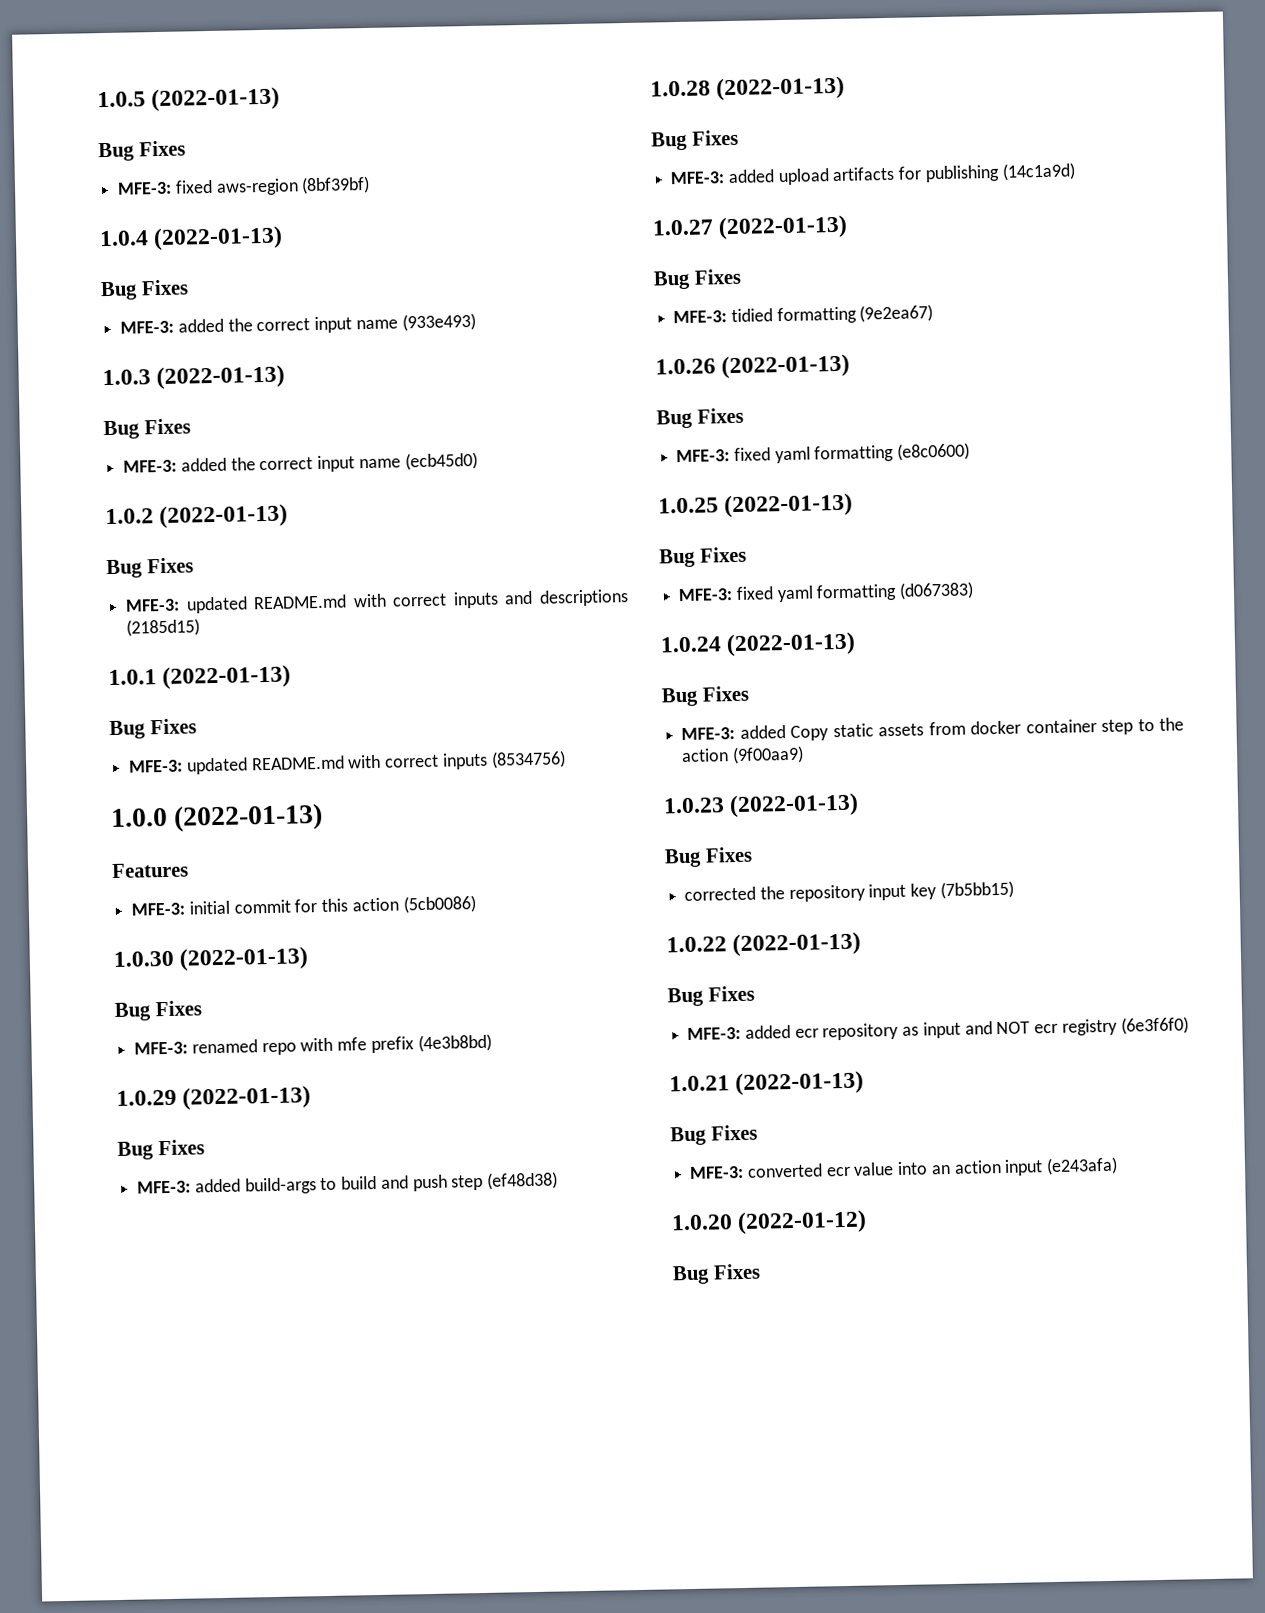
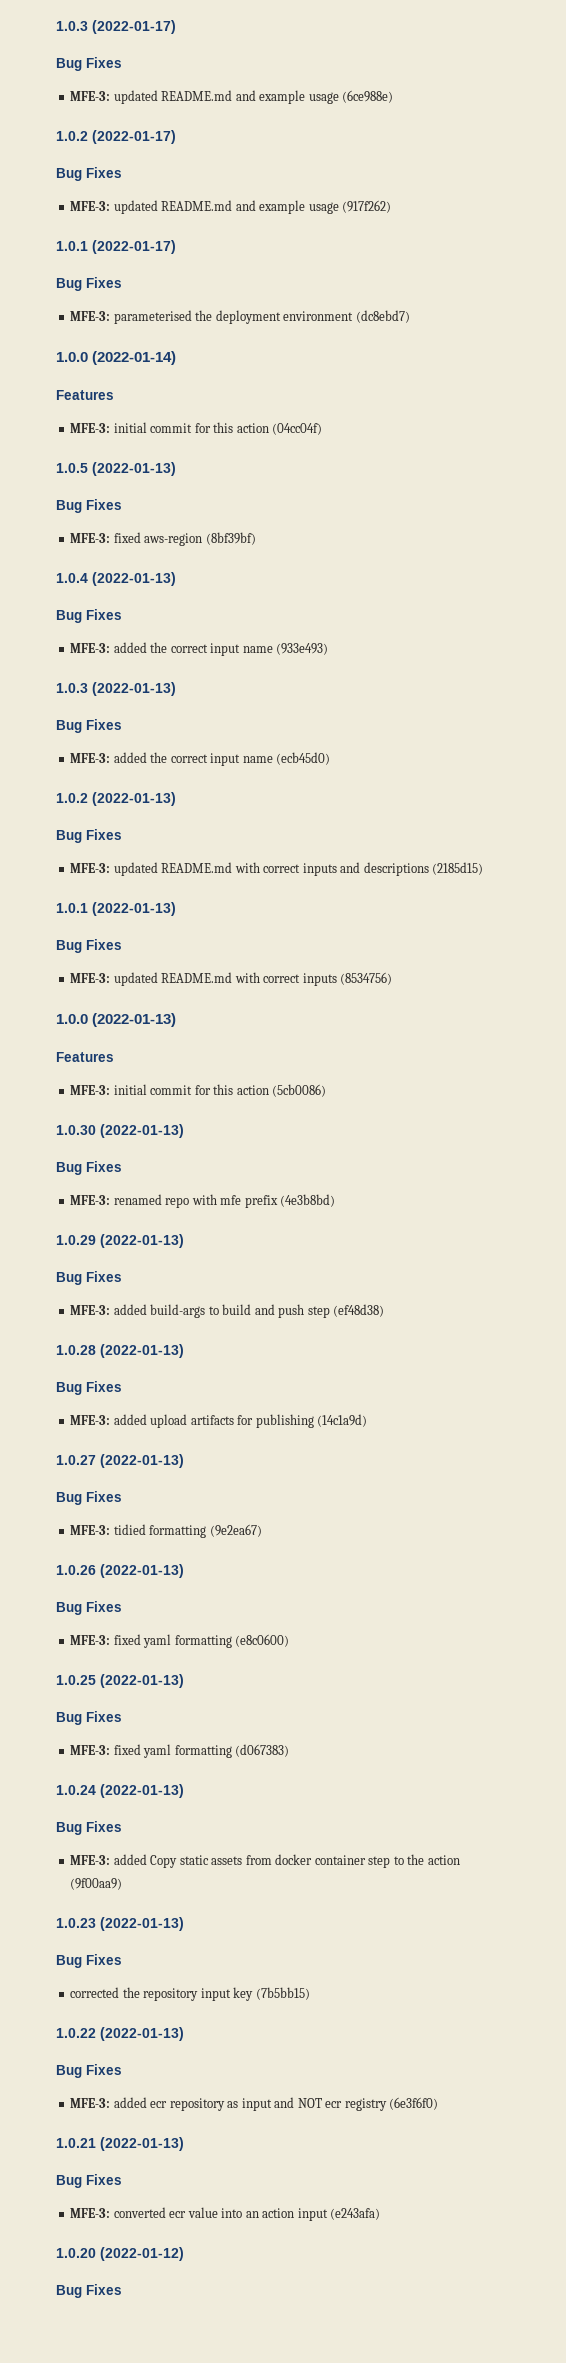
+ 1.0.3 (2022-01-17)
+ Bug Fixes
+ MFE-3: updated README.md and example usage (6ce988e)
+ 1.0.2 (2022-01-17)
+ Bug Fixes
+ MFE-3: updated README.md and example usage (917f262)
+ 1.0.1 (2022-01-17)
+ Bug Fixes
+ MFE-3: parameterised the deployment environment (dc8ebd7)
+ 1.0.0 (2022-01-14)
+ Features
+ MFE-3: initial commit for this action (04cc04f)

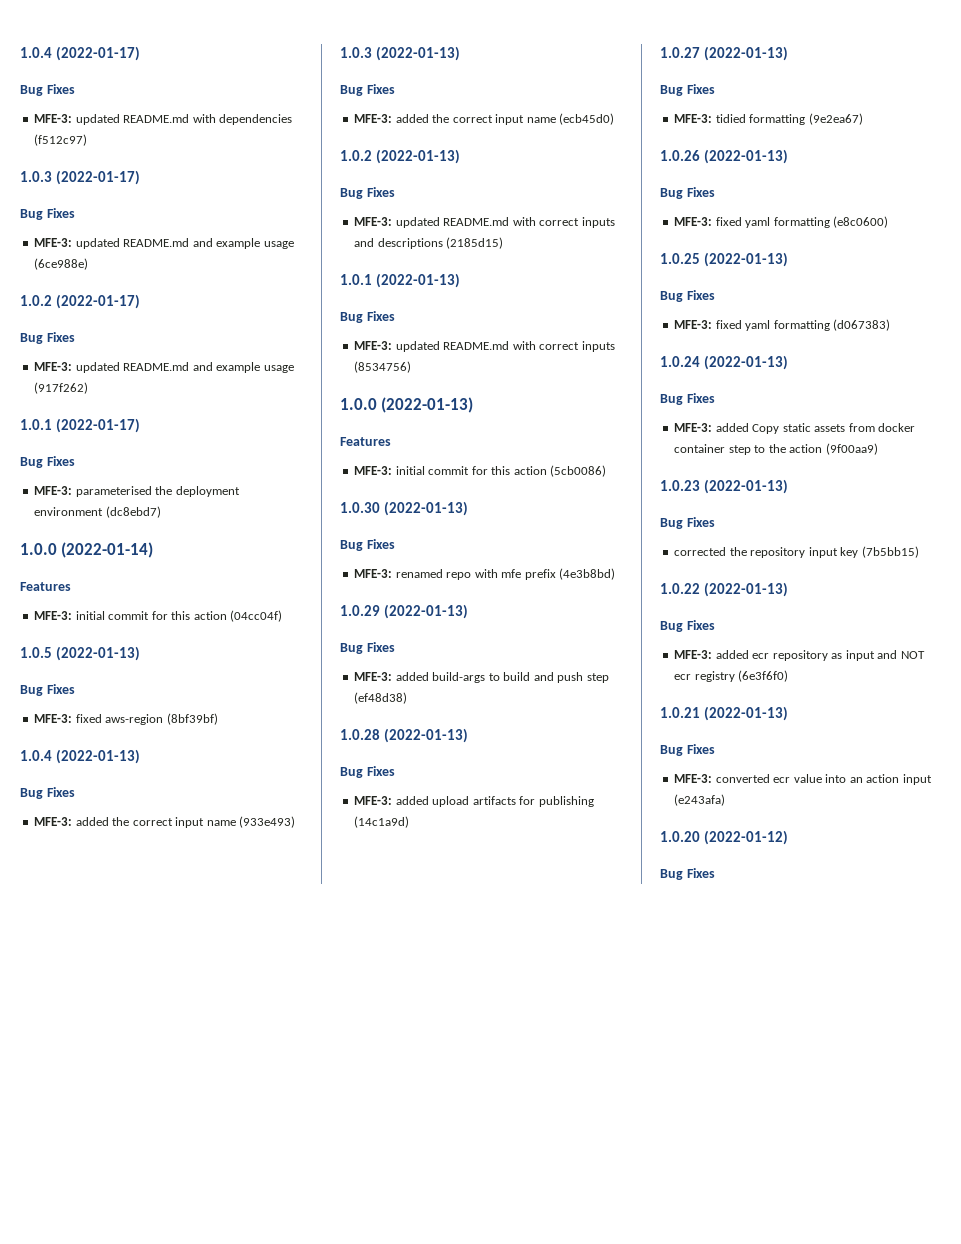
+ 1.0.4 (2022-01-17)
+ Bug Fixes
+ MFE-3: updated README.md with dependencies (f512c97)

